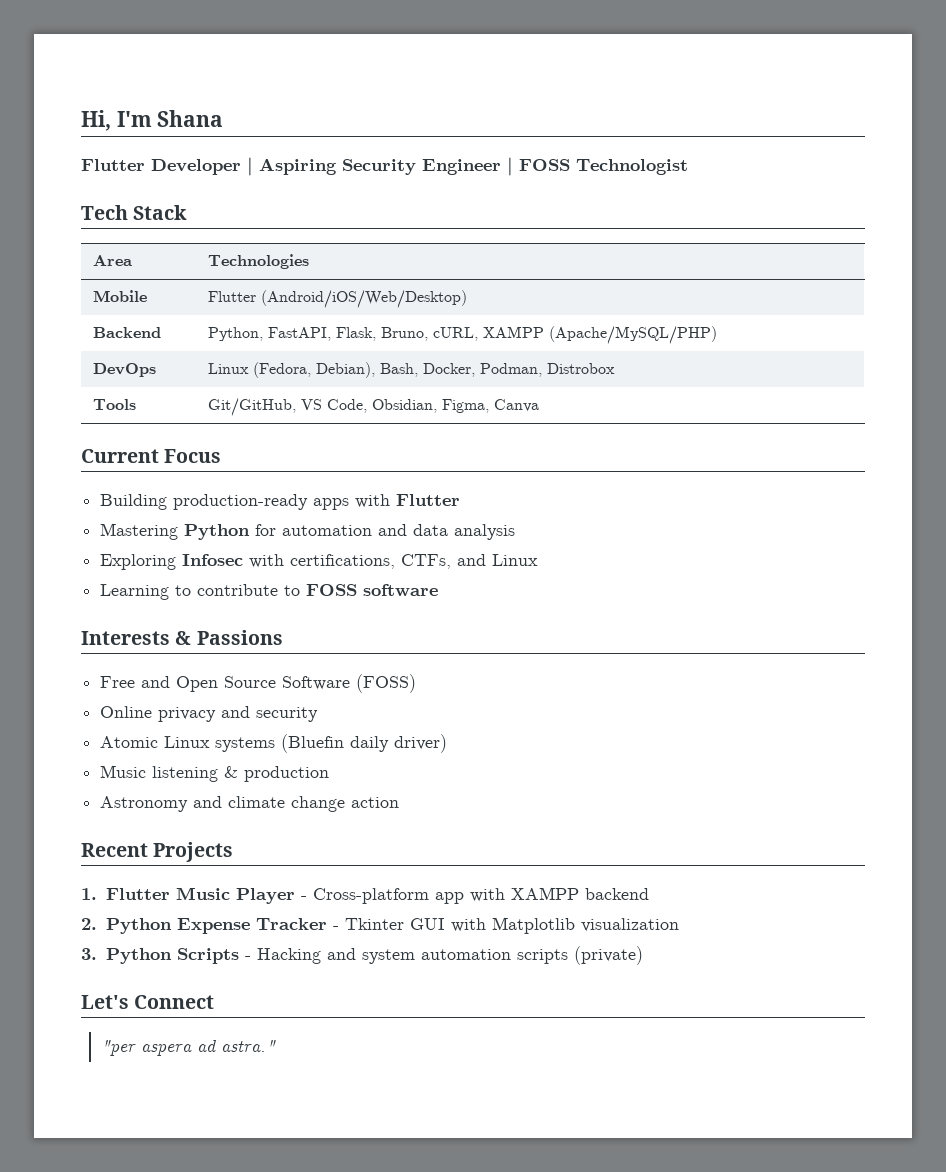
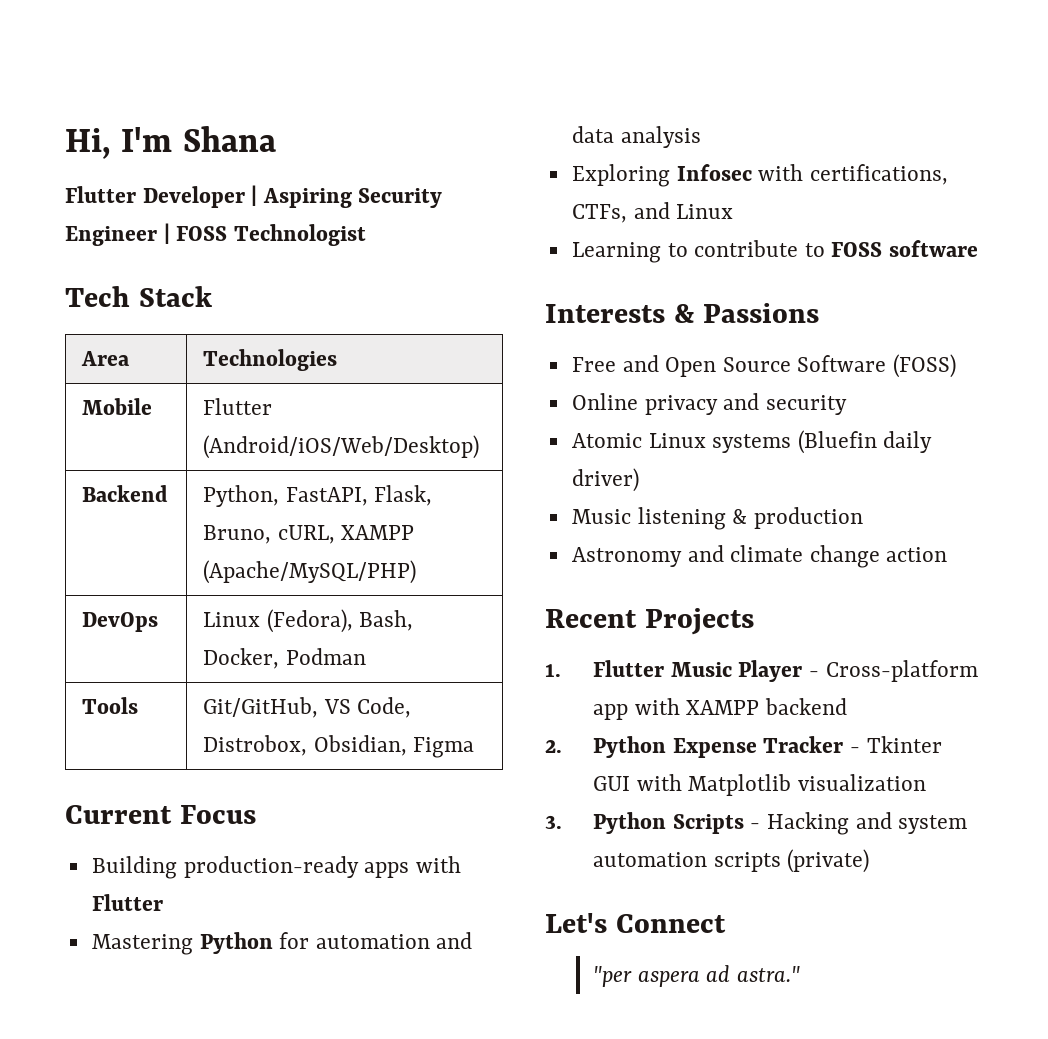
- DevOps | Linux (Fedora, Debian), Bash, Docker, Podman, Distrobox
+ DevOps | Linux (Fedora), Bash, Docker, Podman
- Tools | Git/GitHub, VS Code, Obsidian, Figma, Canva
+ Tools | Git/GitHub, VS Code, Distrobox, Obsidian, Figma

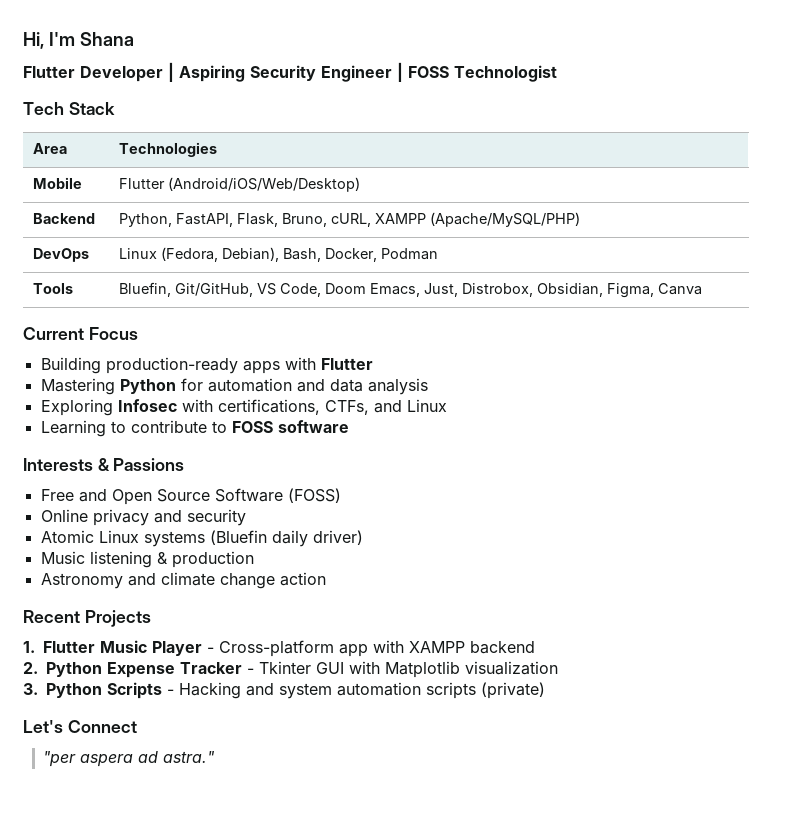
- DevOps | Linux (Fedora), Bash, Docker, Podman
+ DevOps | Linux (Fedora, Debian), Bash, Docker, Podman
- Tools | Git/GitHub, VS Code, Distrobox, Obsidian, Figma
+ Tools | Bluefin, Git/GitHub, VS Code, Doom Emacs, Just, Distrobox, Obsidian, Figma, Canva

